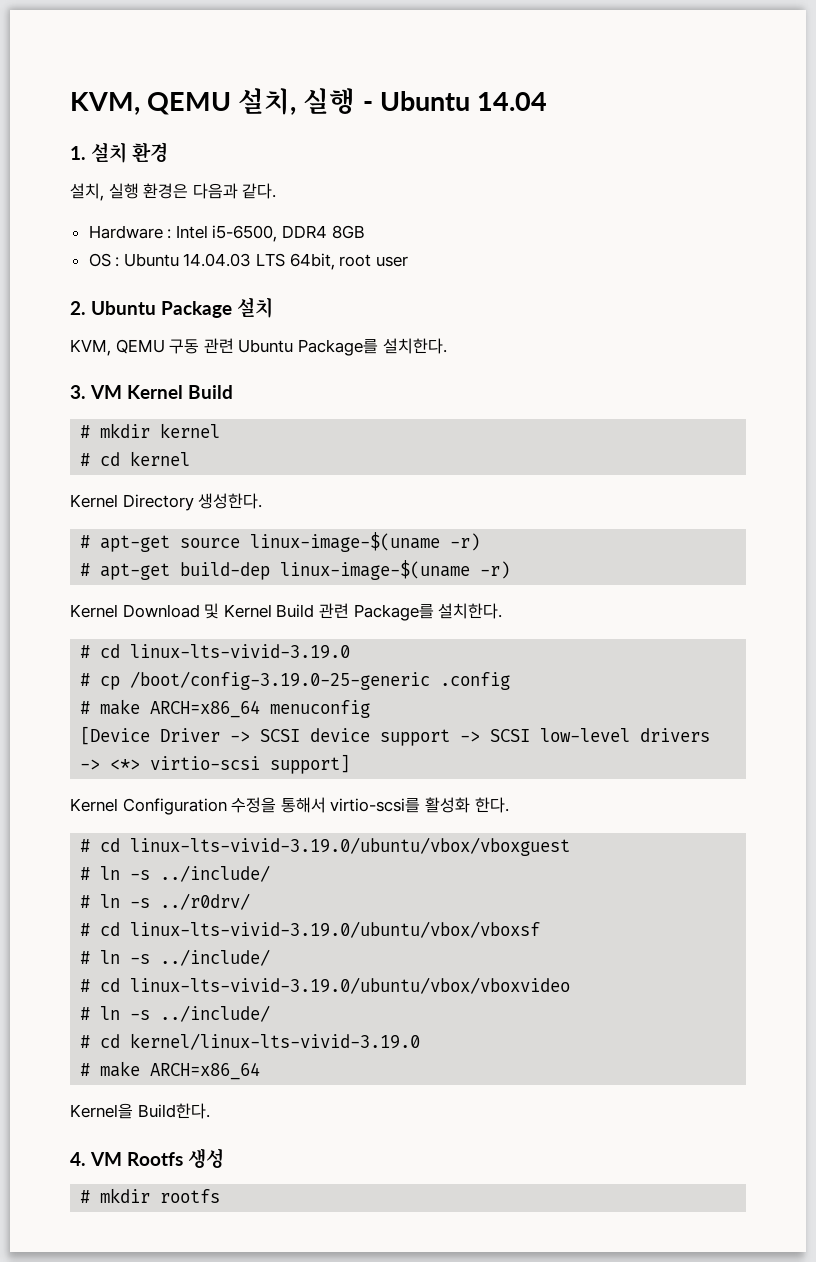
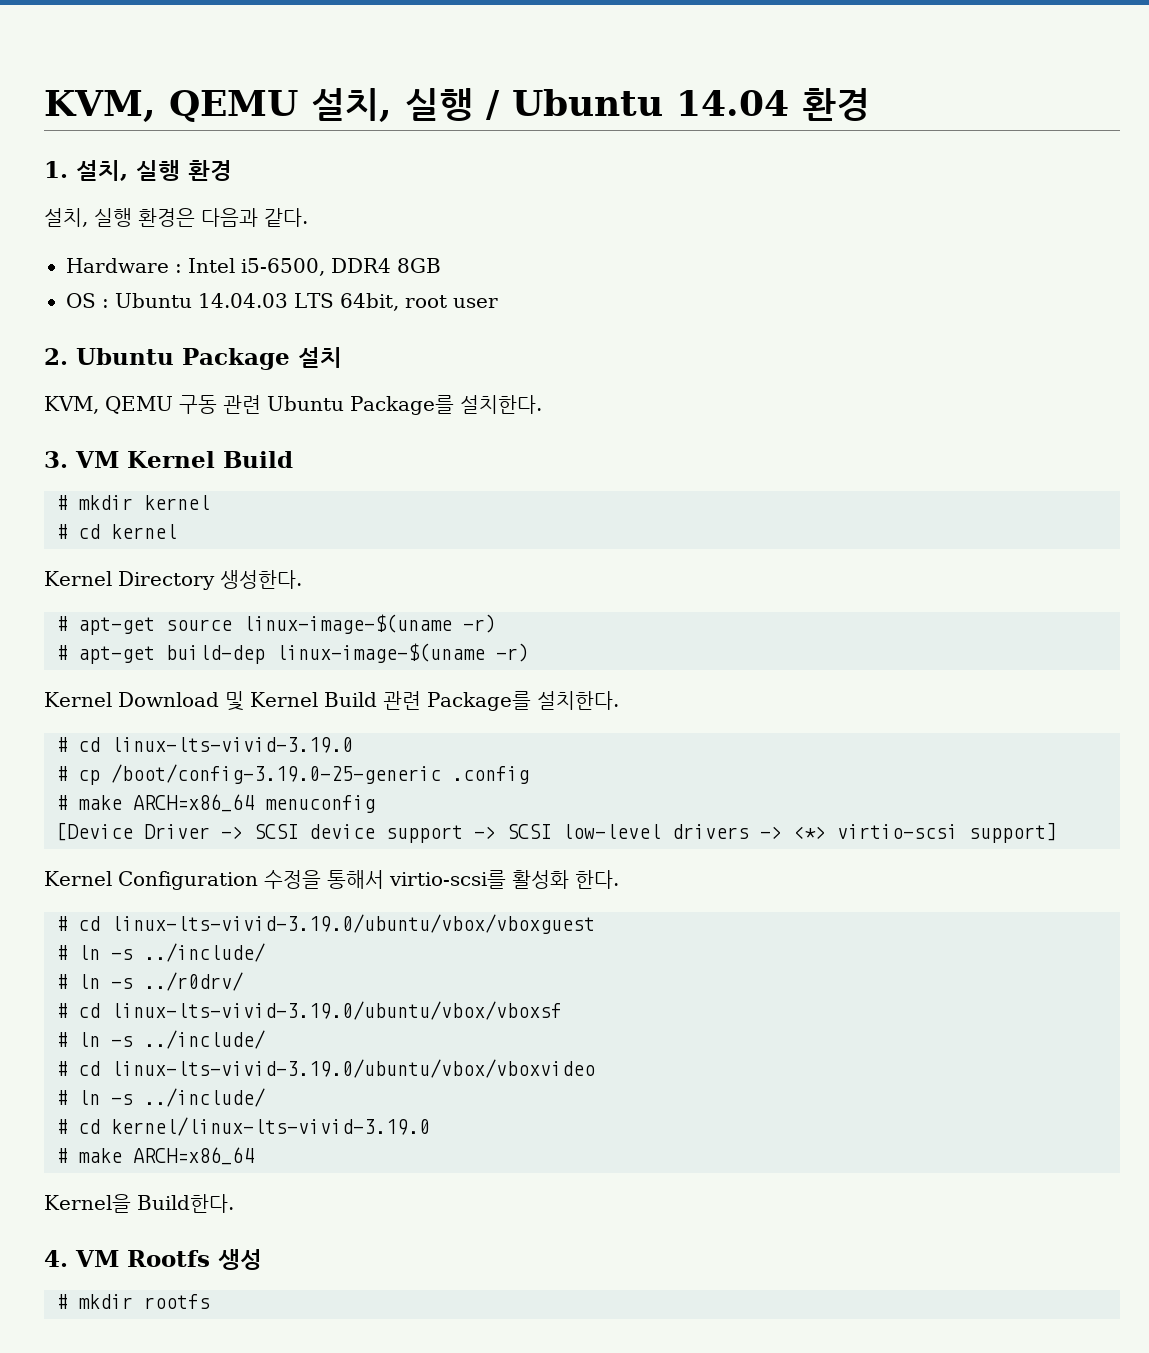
- KVM, QEMU 설치, 실행 - Ubuntu 14.04
+ KVM, QEMU 설치, 실행 / Ubuntu 14.04 환경
- 1. 설치 환경
+ 1. 설치, 실행 환경

